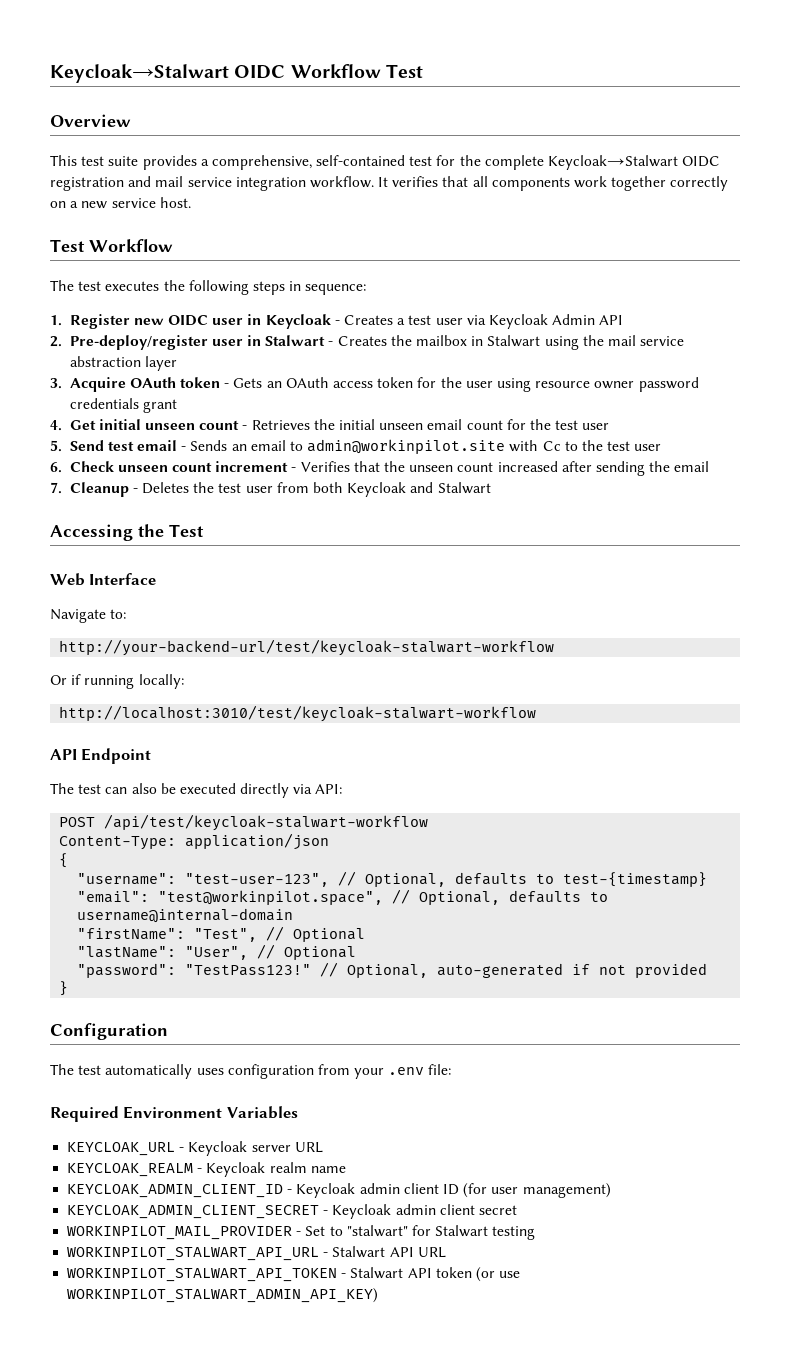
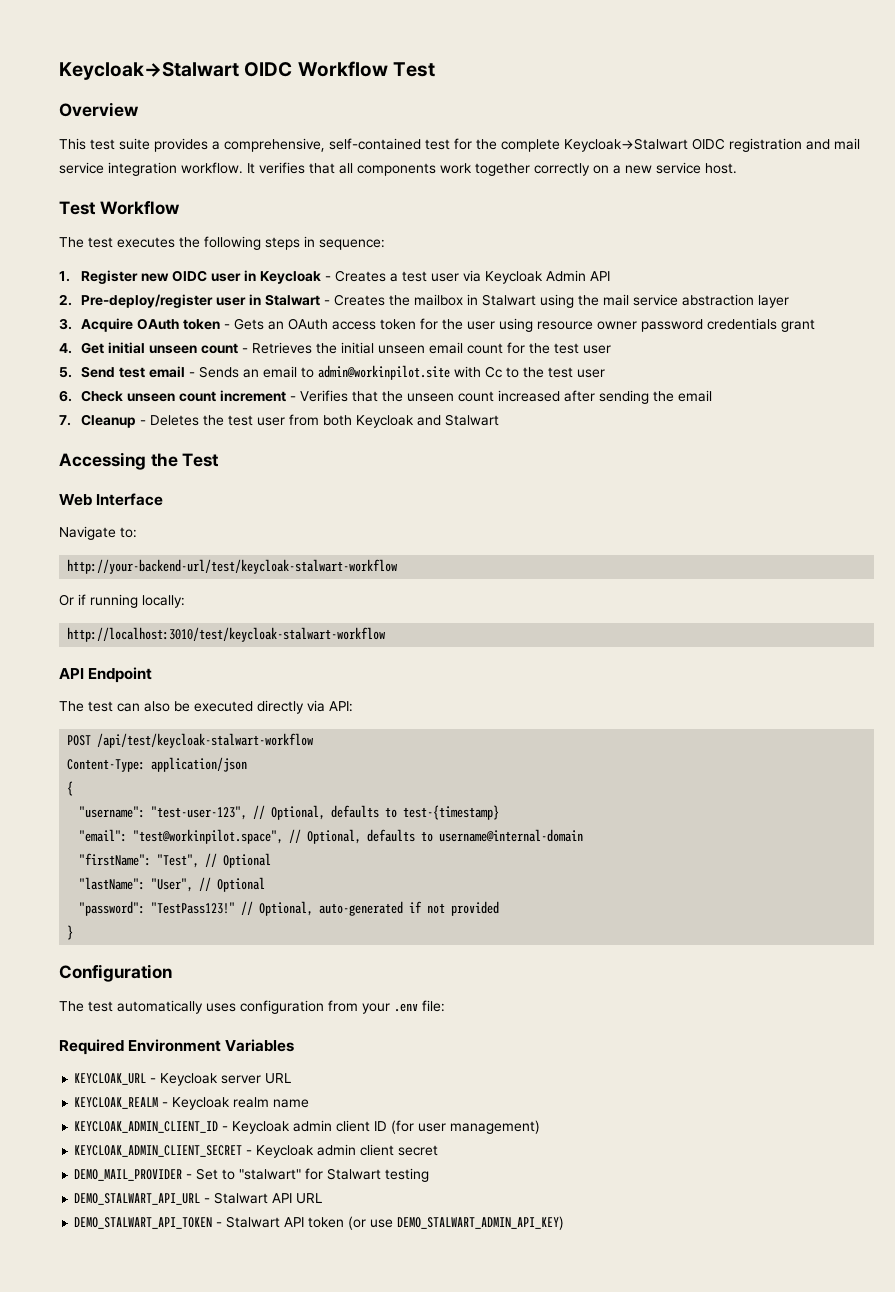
- WORKINPILOT_MAIL_PROVIDER - Set to "stalwart" for Stalwart testing
+ DEMO_MAIL_PROVIDER - Set to "stalwart" for Stalwart testing
- WORKINPILOT_STALWART_API_URL - Stalwart API URL
+ DEMO_STALWART_API_URL - Stalwart API URL
- WORKINPILOT_STALWART_API_TOKEN - Stalwart API token (or use WORKINPILOT_STALWART_ADMIN_API_KEY)
+ DEMO_STALWART_API_TOKEN - Stalwart API token (or use DEMO_STALWART_ADMIN_API_KEY)

